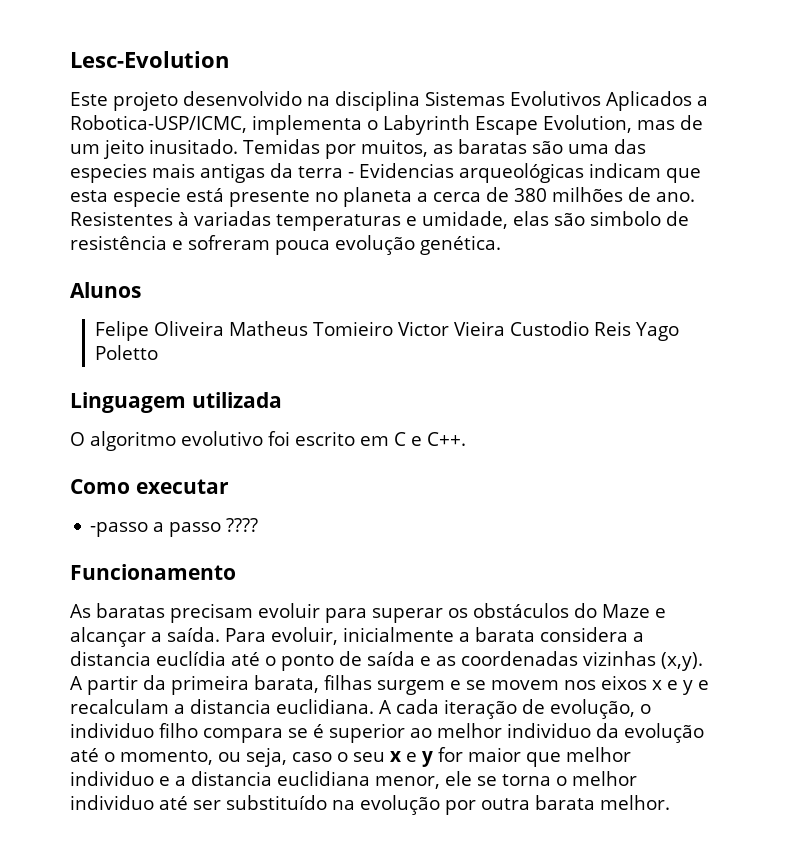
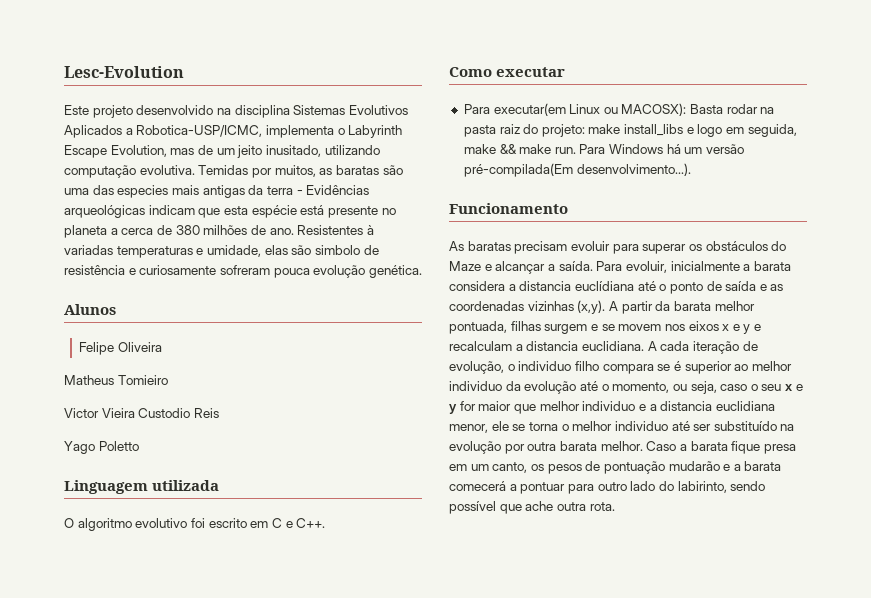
- Este projeto desenvolvido na disciplina Sistemas Evolutivos Aplicados a Robotica-USP/ICMC, implementa o Labyrinth Escape Evolution, mas de um jeito inusitado.
+ Este projeto desenvolvido na disciplina Sistemas Evolutivos Aplicados a Robotica-USP/ICMC, implementa o Labyrinth Escape Evolution, mas de um jeito inusitado, utilizando computação evolutiva.
- Temidas por muitos, as baratas são uma das especies mais antigas da terra - Evidencias arqueológicas indicam que esta especie está presente no planeta a cerca de 380 milhões de ano.
+ Temidas por muitos, as baratas são uma das especies mais antigas da terra - Evidências arqueológicas indicam que esta espécie está presente no planeta a cerca de 380 milhões de ano.
- Resistentes à variadas temperaturas e umidade, elas são simbolo de resistência e sofreram pouca evolução genética.
+ Resistentes à variadas temperaturas e umidade, elas são simbolo de resistência e curiosamente sofreram pouca evolução genética.
- Felipe Oliveira Matheus Tomieiro Victor Vieira Custodio Reis Yago Poletto
+ Felipe Oliveira
+ Matheus Tomieiro
+ Victor Vieira Custodio Reis
+ Yago Poletto
- -passo a passo ????
+ Para executar(em Linux ou MACOSX): Basta rodar na pasta raiz do projeto: make install_libs e logo em seguida, make && make run. Para Windows há um versão pré-compilada(Em desenvolvimento...).
- Para evoluir, inicialmente a barata considera a distancia euclídia até o ponto de saída e as coordenadas vizinhas (x,y).
+ Para evoluir, inicialmente a barata considera a distancia euclídiana até o ponto de saída e as coordenadas vizinhas (x,y).
- A partir da primeira barata, filhas surgem e se movem nos eixos x e y e recalculam a distancia euclidiana.
+ A partir da barata melhor pontuada, filhas surgem e se movem nos eixos x e y e recalculam a distancia euclidiana.
+ Caso a barata fique presa em um canto, os pesos de pontuação mudarão e a barata comecerá a pontuar para outro lado do labirinto, sendo possível que ache outra rota.

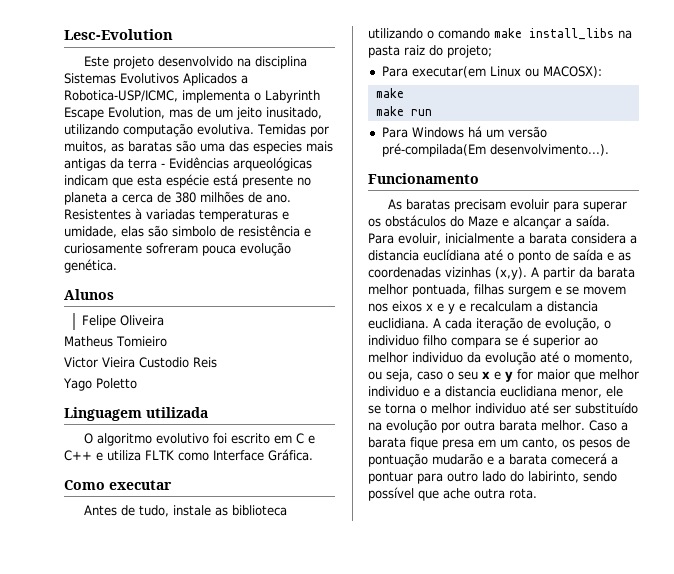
- O algoritmo evolutivo foi escrito em C e C++.
+ O algoritmo evolutivo foi escrito em C e C++ e utiliza FLTK como Interface Gráfica.
  Como executar
+ Antes de tudo, instale as biblioteca utilizando o comando make install_libs na pasta raiz do projeto;
- Para executar(em Linux ou MACOSX): Basta rodar na pasta raiz do projeto: make install_libs e logo em seguida, make && make run. Para Windows há um versão pré-compilada(Em desenvolvimento...).
+ Para executar(em Linux ou MACOSX):
+ make
+ make run
+ Para Windows há um versão pré-compilada(Em desenvolvimento...).

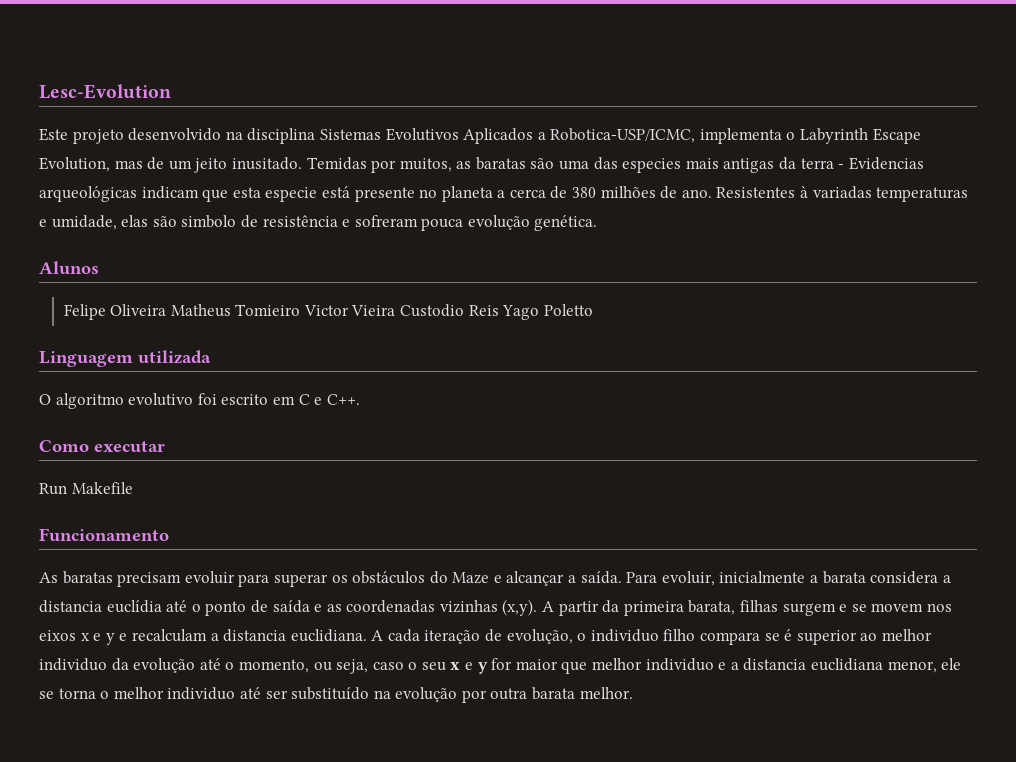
- Este projeto desenvolvido na disciplina Sistemas Evolutivos Aplicados a Robotica-USP/ICMC, implementa o Labyrinth Escape Evolution, mas de um jeito inusitado, utilizando computação evolutiva.
+ Este projeto desenvolvido na disciplina Sistemas Evolutivos Aplicados a Robotica-USP/ICMC, implementa o Labyrinth Escape Evolution, mas de um jeito inusitado.
- Temidas por muitos, as baratas são uma das especies mais antigas da terra - Evidências arqueológicas indicam que esta espécie está presente no planeta a cerca de 380 milhões de ano.
+ Temidas por muitos, as baratas são uma das especies mais antigas da terra - Evidencias arqueológicas indicam que esta especie está presente no planeta a cerca de 380 milhões de ano.
- Resistentes à variadas temperaturas e umidade, elas são simbolo de resistência e curiosamente sofreram pouca evolução genética.
+ Resistentes à variadas temperaturas e umidade, elas são simbolo de resistência e sofreram pouca evolução genética.
- Felipe Oliveira
- Matheus Tomieiro
- Victor Vieira Custodio Reis
- Yago Poletto
+ Felipe Oliveira Matheus Tomieiro Victor Vieira Custodio Reis Yago Poletto
- O algoritmo evolutivo foi escrito em C e C++ e utiliza FLTK como Interface Gráfica.
+ O algoritmo evolutivo foi escrito em C e C++.
  Como executar
- Antes de tudo, instale as biblioteca utilizando o comando make install_libs na pasta raiz do projeto;
- Para executar(em Linux ou MACOSX):
- make
- make run
- Para Windows há um versão pré-compilada(Em desenvolvimento...).
+ Run Makefile
- Para evoluir, inicialmente a barata considera a distancia euclídiana até o ponto de saída e as coordenadas vizinhas (x,y).
+ Para evoluir, inicialmente a barata considera a distancia euclídia até o ponto de saída e as coordenadas vizinhas (x,y).
- A partir da barata melhor pontuada, filhas surgem e se movem nos eixos x e y e recalculam a distancia euclidiana.
+ A partir da primeira barata, filhas surgem e se movem nos eixos x e y e recalculam a distancia euclidiana.
- Caso a barata fique presa em um canto, os pesos de pontuação mudarão e a barata comecerá a pontuar para outro lado do labirinto, sendo possível que ache outra rota.

